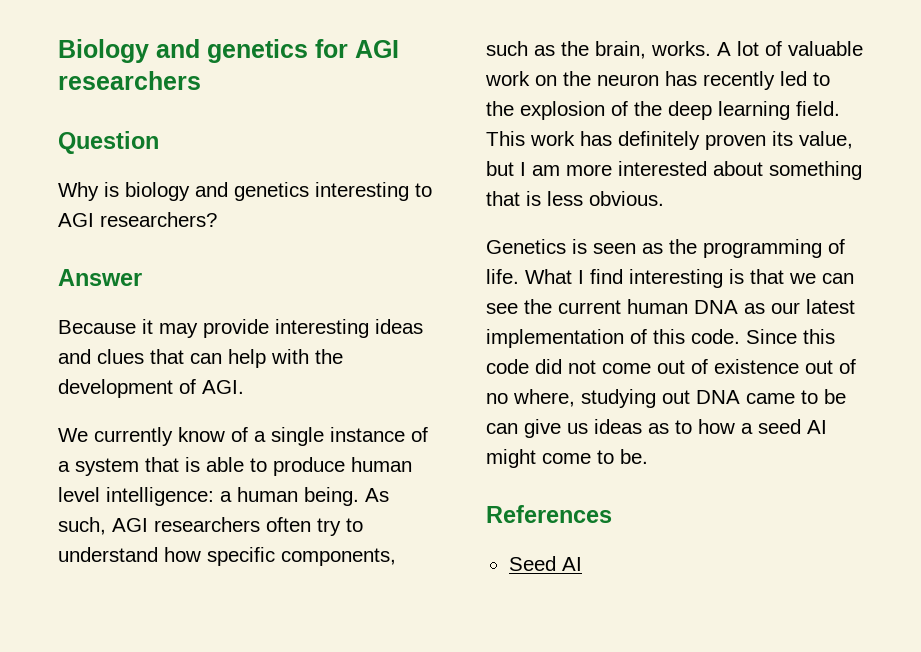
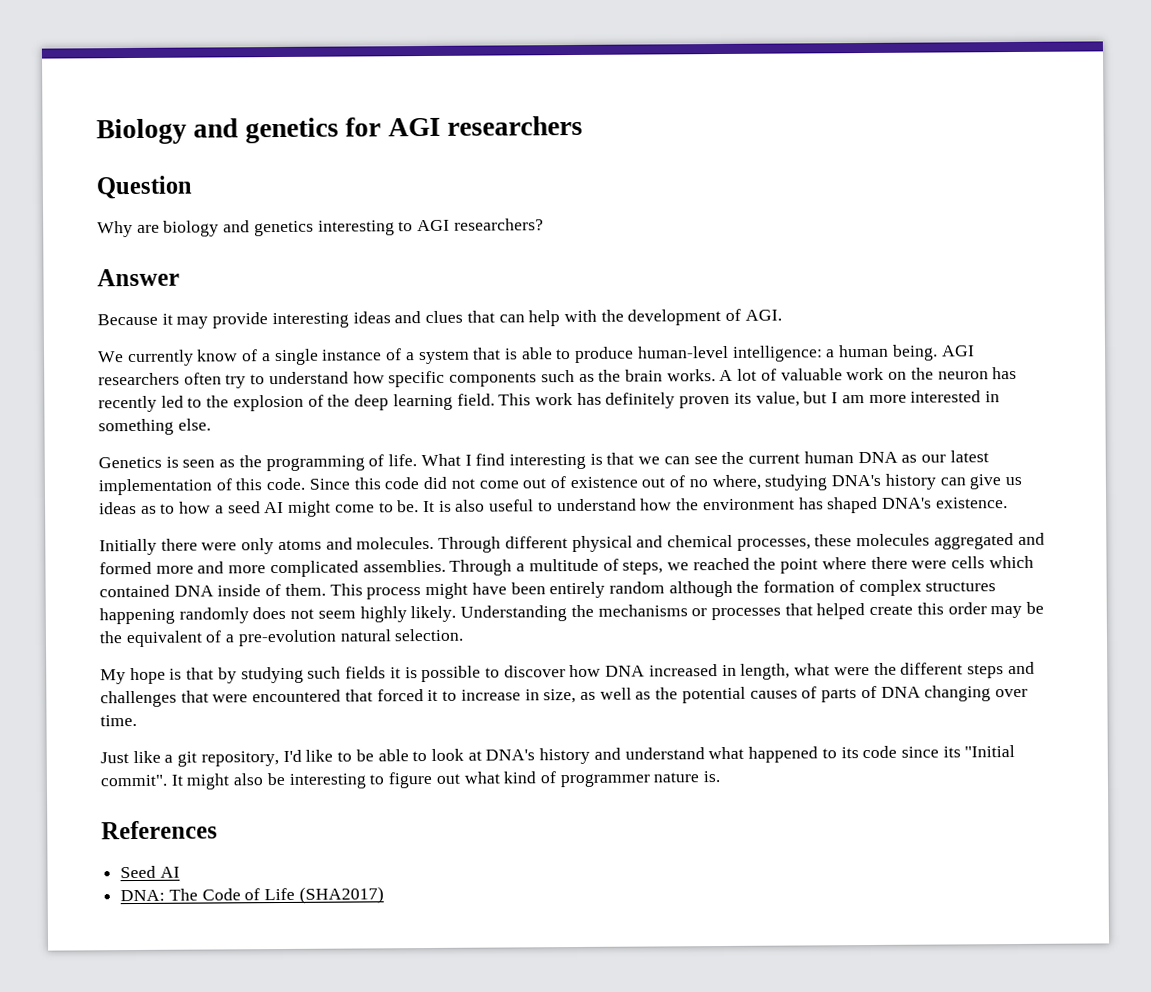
- Why is biology and genetics interesting to AGI researchers?
+ Why are biology and genetics interesting to AGI researchers?
- We currently know of a single instance of a system that is able to produce human level intelligence: a human being.
+ We currently know of a single instance of a system that is able to produce human-level intelligence: a human being.
- As such, AGI researchers often try to understand how specific components, such as the brain, works.
+ AGI researchers often try to understand how specific components such as the brain works.
- This work has definitely proven its value, but I am more interested about something that is less obvious.
+ This work has definitely proven its value, but I am more interested in something else.
- Since this code did not come out of existence out of no where, studying out DNA came to be can give us ideas as to how a seed AI might come to be.
+ Since this code did not come out of existence out of no where, studying DNA's history can give us ideas as to how a seed AI might come to be. It is also useful to understand how the environment has shaped DNA's existence.
+ Initially there were only atoms and molecules. Through different physical and chemical processes, these molecules aggregated and formed more and more complicated assemblies. Through a multitude of steps, we reached the point where there were cells which contained DNA inside of them. This process might have been entirely random although the formation of complex structures happening randomly does not seem highly likely. Understanding the mechanisms or processes that helped create this order may be the equivalent of a pre-evolution natural selection.
+ My hope is that by studying such fields it is possible to discover how DNA increased in length, what were the different steps and challenges that were encountered that forced it to increase in size, as well as the potential causes of parts of DNA changing over time.
+ Just like a git repository, I'd like to be able to look at DNA's history and understand what happened to its code since its "Initial commit". It might also be interesting to figure out what kind of programmer nature is.
  References
  Seed AI
+ DNA: The Code of Life (SHA2017)

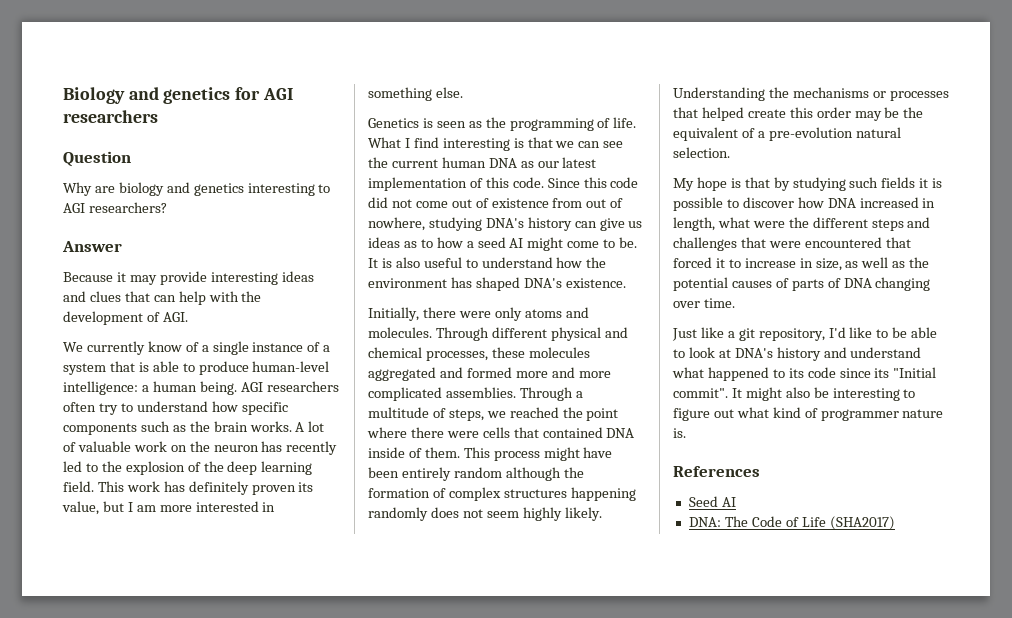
- Since this code did not come out of existence out of no where, studying DNA's history can give us ideas as to how a seed AI might come to be.
+ Since this code did not come out of existence from out of nowhere, studying DNA's history can give us ideas as to how a seed AI might come to be.
- Initially there were only atoms and molecules.
+ Initially, there were only atoms and molecules.
- Through a multitude of steps, we reached the point where there were cells which contained DNA inside of them.
+ Through a multitude of steps, we reached the point where there were cells that contained DNA inside of them.

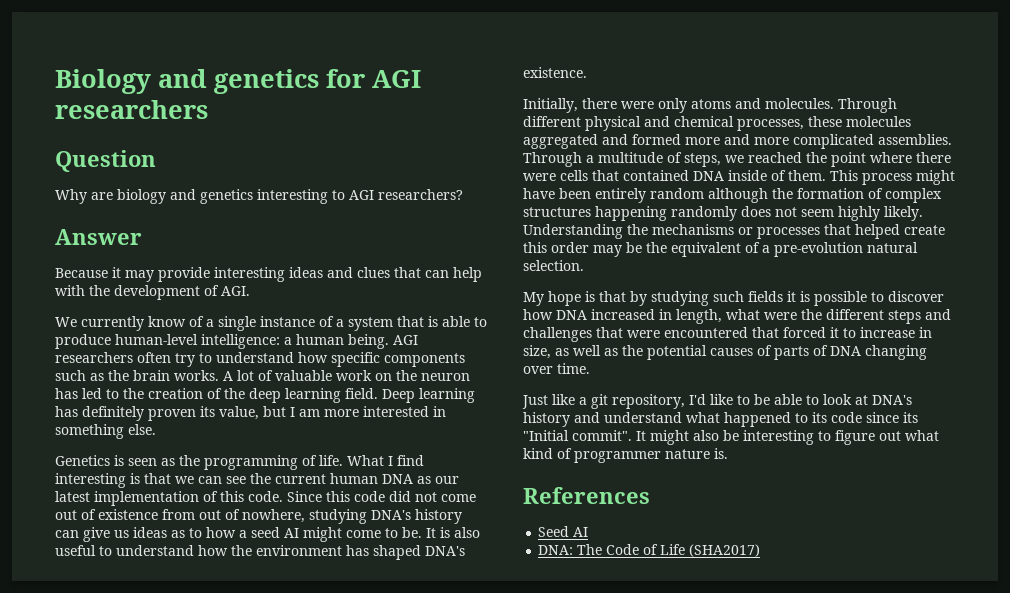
- A lot of valuable work on the neuron has recently led to the explosion of the deep learning field.
+ A lot of valuable work on the neuron has led to the creation of the deep learning field.
- This work has definitely proven its value, but I am more interested in something else.
+ Deep learning has definitely proven its value, but I am more interested in something else.

